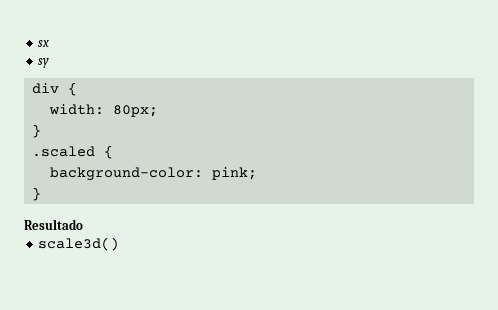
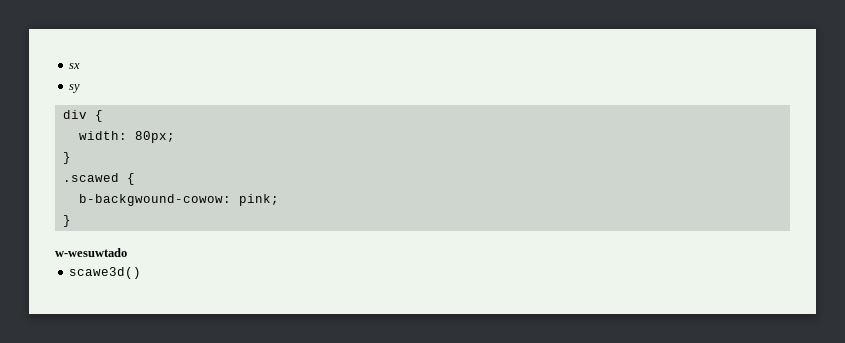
- .scaled {
- background-color: pink;
+ .scawed {
+ b-backgwound-cowow: pink;
- Resultado
- scale3d()
+ w-wesuwtado
+ scawe3d()

